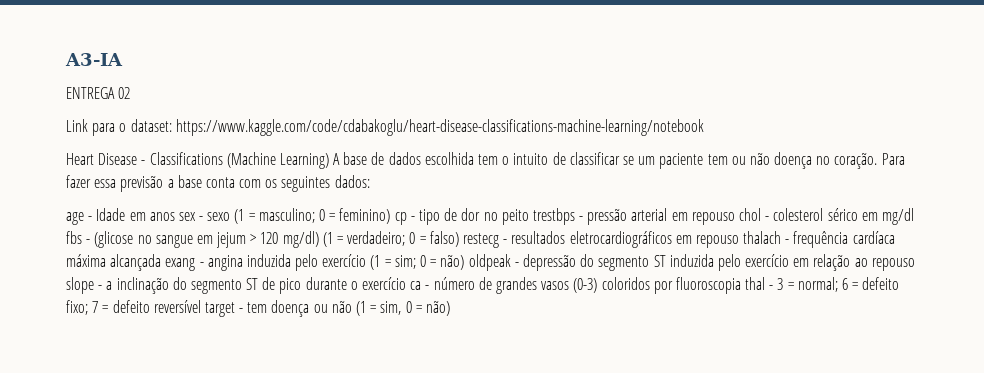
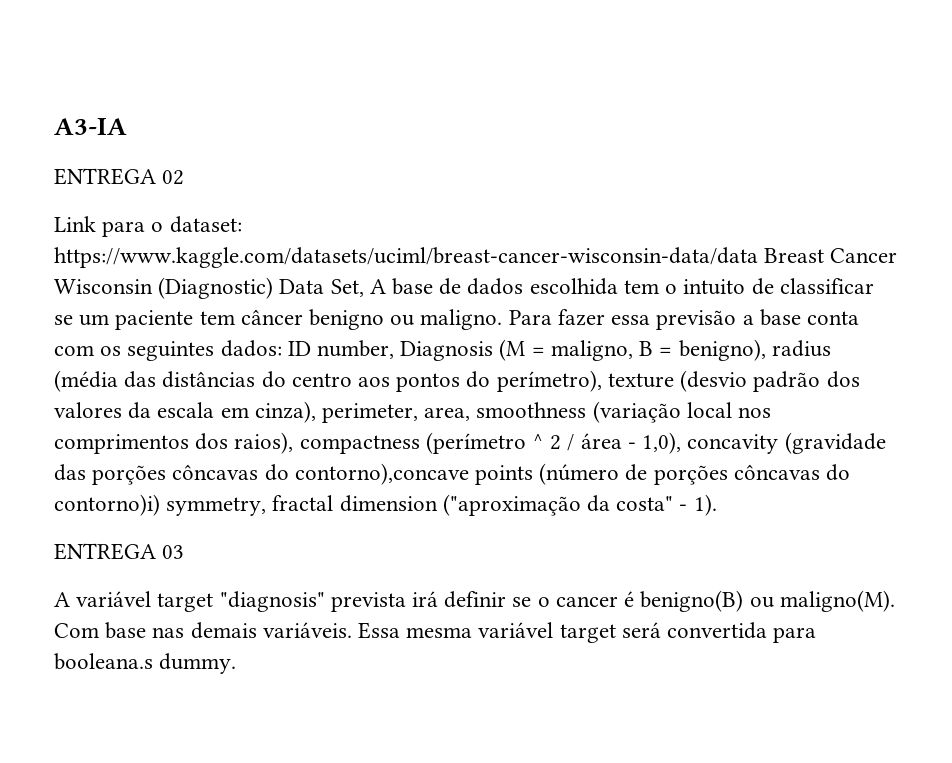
- Link para o dataset: https://www.kaggle.com/code/cdabakoglu/heart-disease-classifications-machine-learning/notebook
- Heart Disease - Classifications (Machine Learning) A base de dados escolhida tem o intuito de classificar se um paciente tem ou não doença no coração.
+ Link para o dataset: https://www.kaggle.com/datasets/uciml/breast-cancer-wisconsin-data/data Breast Cancer Wisconsin (Diagnostic) Data Set, A base de dados escolhida tem o intuito de classificar se um paciente tem câncer benigno ou maligno.
- Para fazer essa previsão a base conta com os seguintes dados:
- age - Idade em anos sex - sexo (1 = masculino; 0 = feminino) cp - tipo de dor no peito trestbps - pressão arterial em repouso chol - colesterol sérico em mg/dl fbs - (glicose no sangue em jejum > 120 mg/dl) (1 = verdadeiro; 0 = falso) restecg - resultados eletrocardiográficos em repouso thalach - frequência cardíaca máxima alcançada exang - angina induzida pelo exercício (1 = sim; 0 = não) oldpeak - depressão do segmento ST induzida pelo exercício em relação ao repouso slope - a inclinação do segmento ST de pico durante o exercício ca - número de grandes vasos (0-3) coloridos por fluoroscopia thal - 3 = normal; 6 = defeito fixo; 7 = defeito reversível target - tem doença ou não (1 = sim, 0 = não)
+ Para fazer essa previsão a base conta com os seguintes dados: ID number, Diagnosis (M = maligno, B = benigno), radius (média das distâncias do centro aos pontos do perímetro), texture (desvio padrão dos valores da escala em cinza), perimeter, area, smoothness (variação local nos comprimentos dos raios), compactness (perímetro ^ 2 / área - 1,0), concavity (gravidade das porções côncavas do contorno),concave points (número de porções côncavas do contorno)i) symmetry, fractal dimension ("aproximação da costa" - 1).
+ ENTREGA 03
+ A variável target "diagnosis" prevista irá definir se o cancer é benigno(B) ou maligno(M). Com base nas demais variáveis. Essa mesma variável target será convertida para booleana.s dummy.

